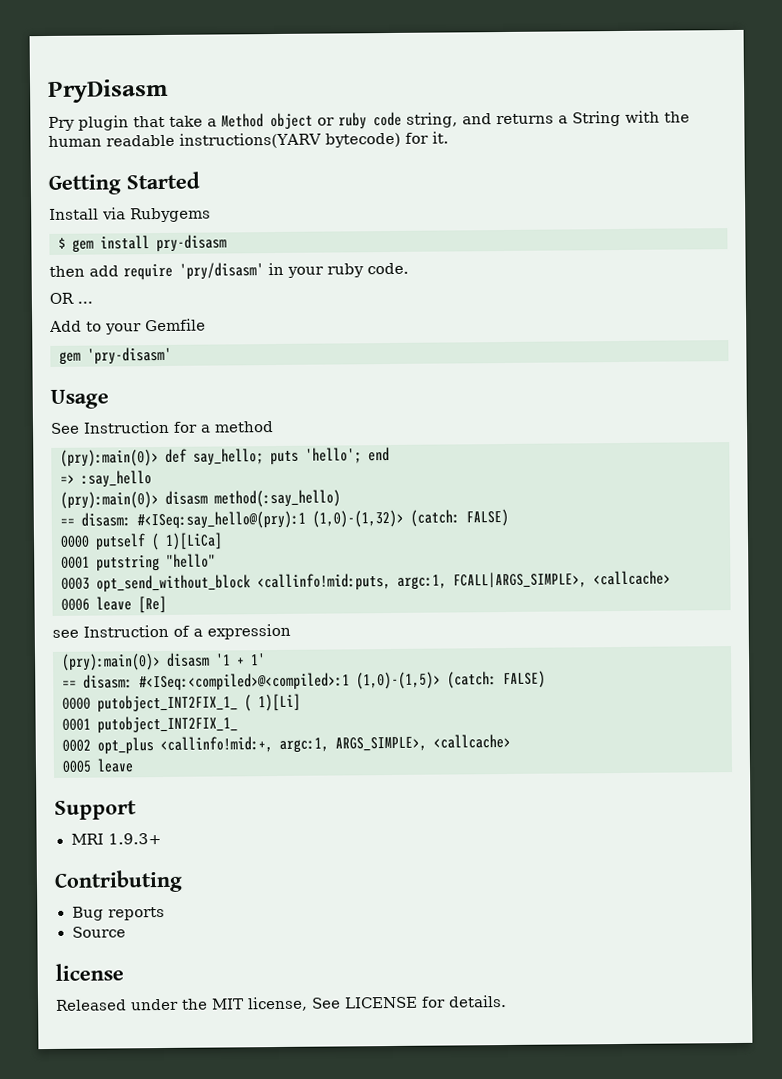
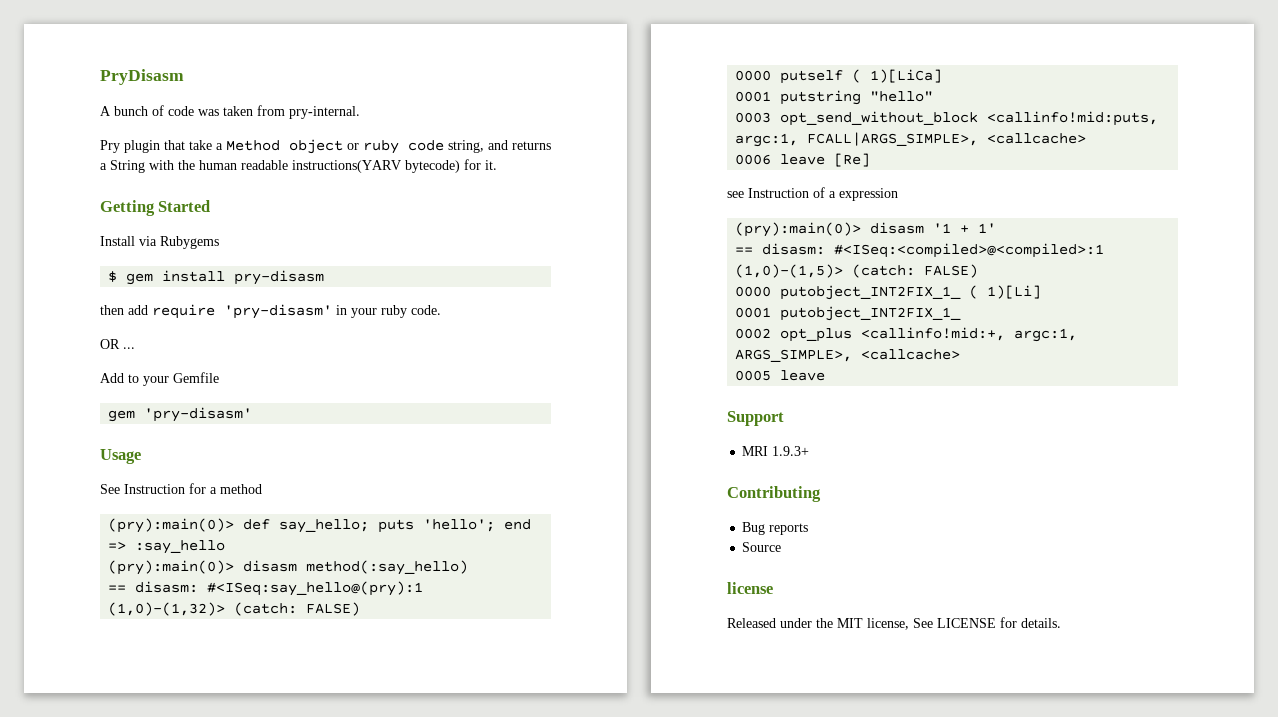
+ A bunch of code was taken from pry-internal.
- then add require 'pry/disasm' in your ruby code.
+ then add require 'pry-disasm' in your ruby code.

